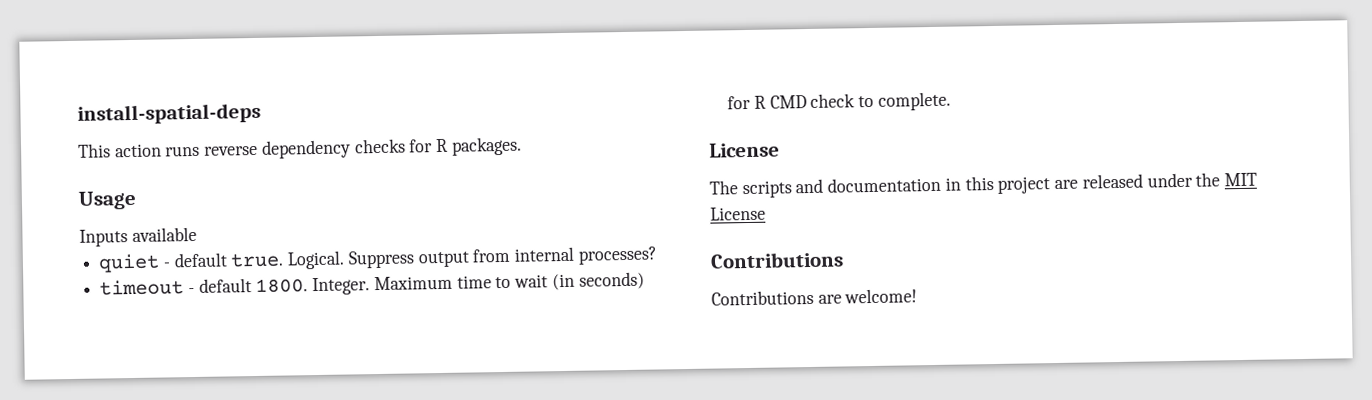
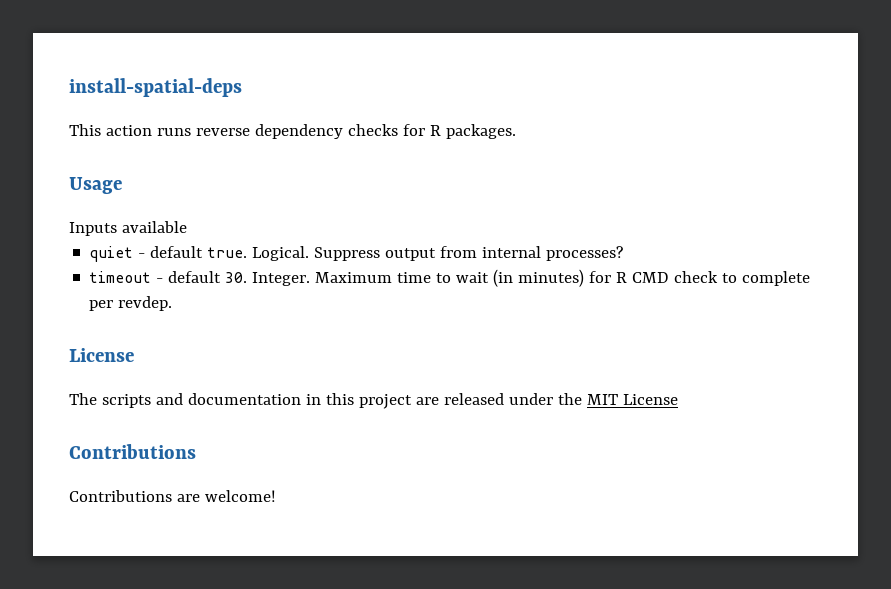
- timeout - default 1800. Integer.
+ timeout - default 30. Integer.
- Maximum time to wait (in seconds) for R CMD check to complete.
+ Maximum time to wait (in minutes) for R CMD check to complete per revdep.

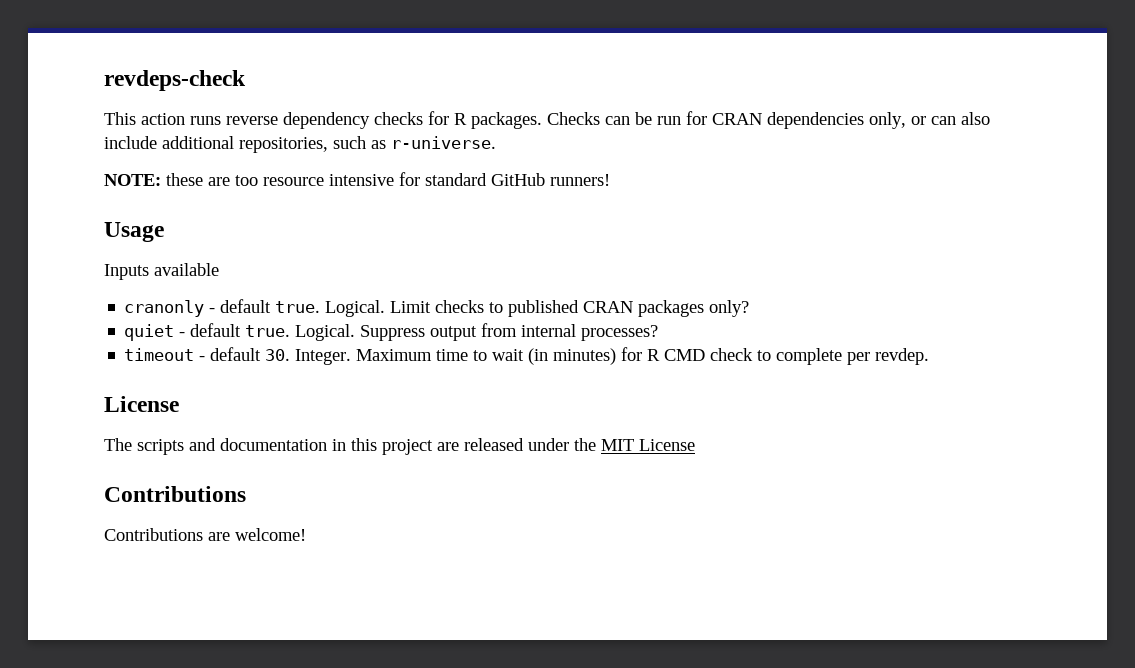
- install-spatial-deps
+ revdeps-check
- This action runs reverse dependency checks for R packages.
+ This action runs reverse dependency checks for R packages. Checks can be run for CRAN dependencies only, or can also include additional repositories, such as r-universe.
+ NOTE: these are too resource intensive for standard GitHub runners!
  Usage
  Inputs available
+ cranonly - default true. Logical. Limit checks to published CRAN packages only?

